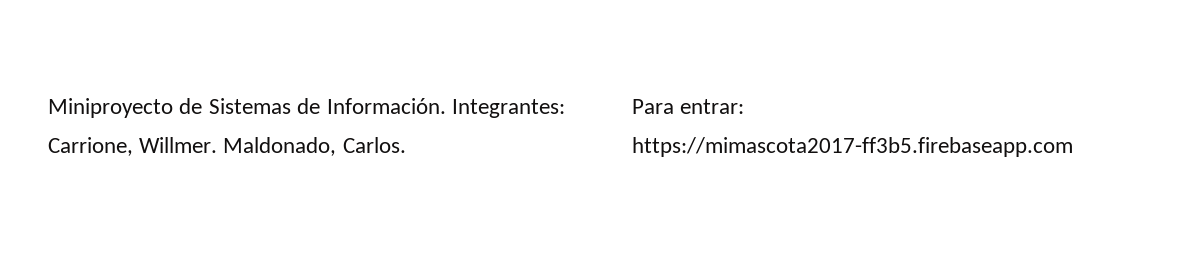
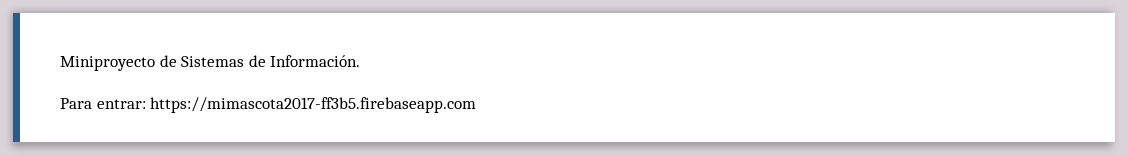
- Integrantes: Carrione, Willmer. Maldonado, Carlos.

